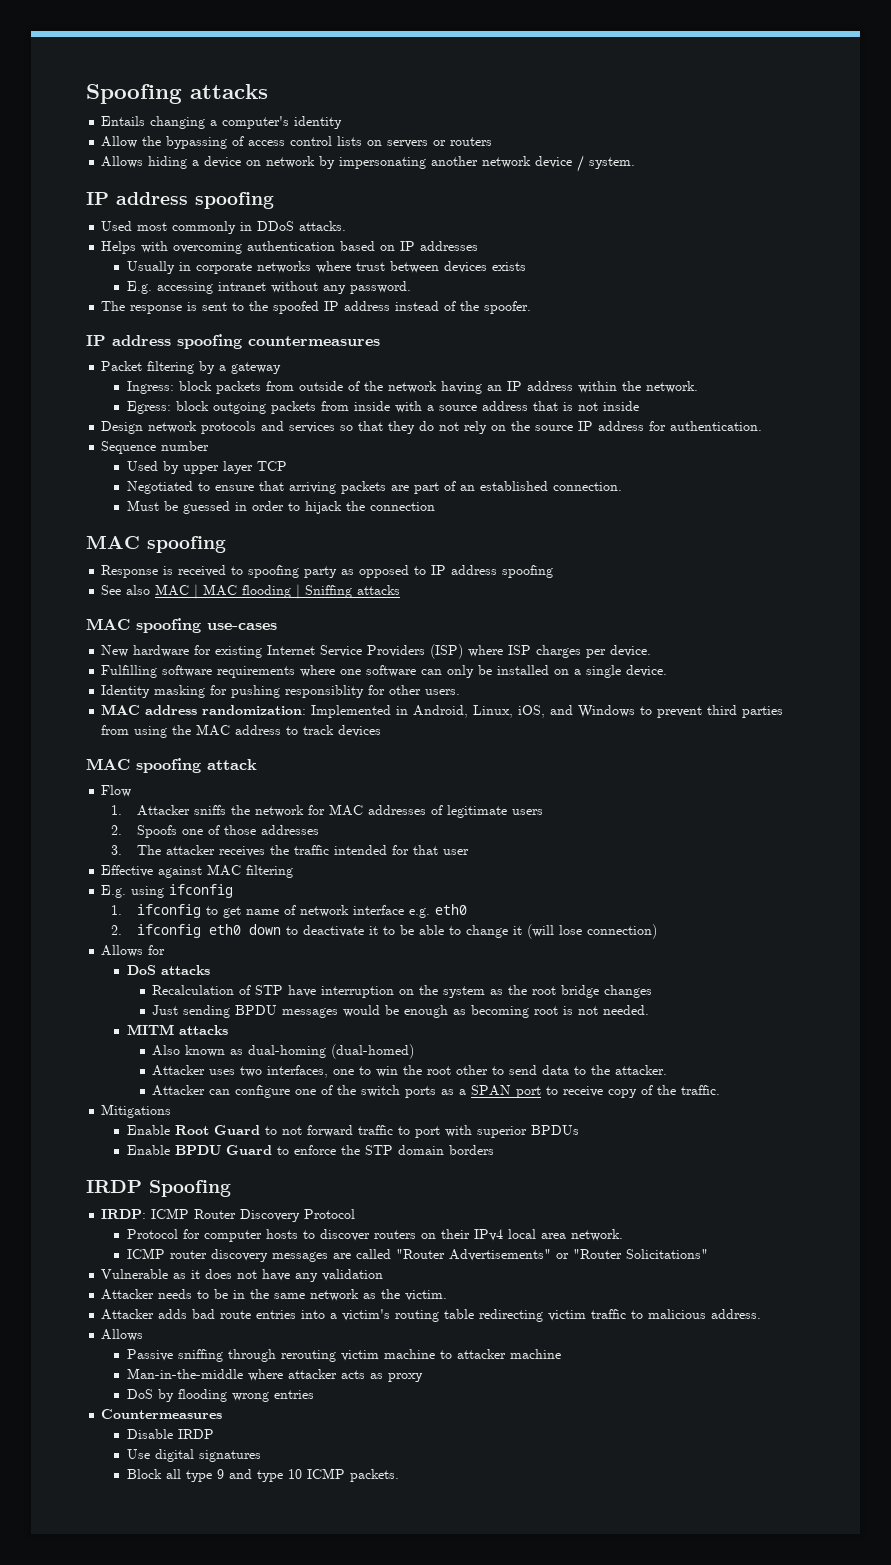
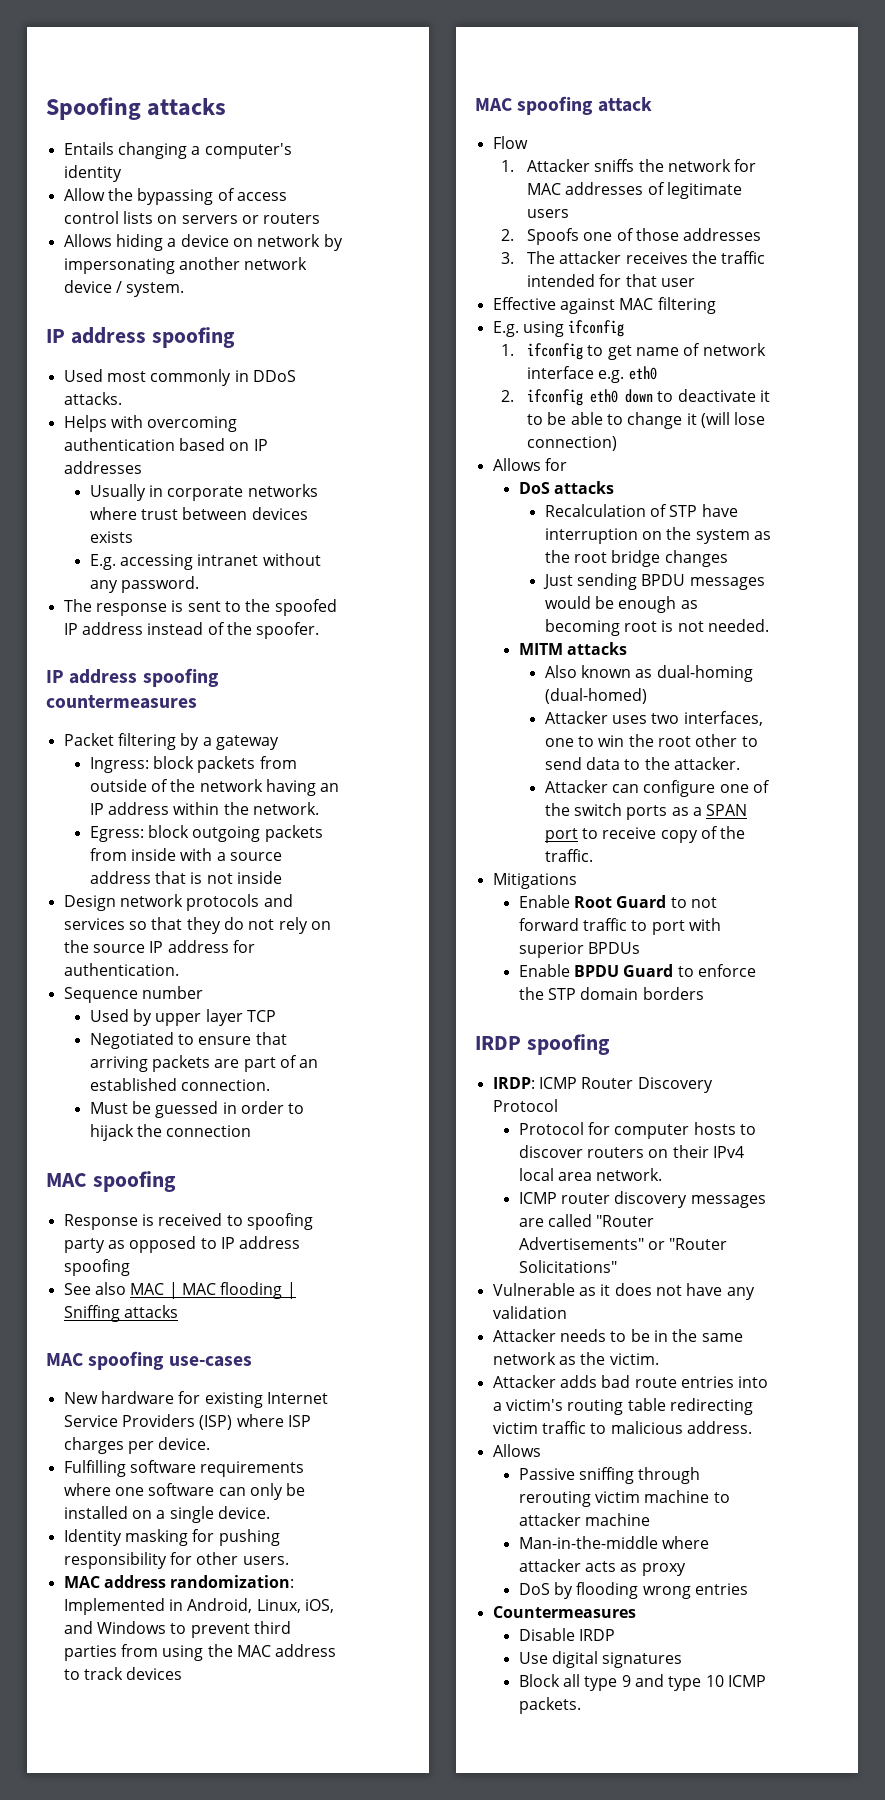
- Identity masking for pushing responsiblity for other users.
+ Identity masking for pushing responsibility for other users.
- IRDP Spoofing
+ IRDP spoofing

